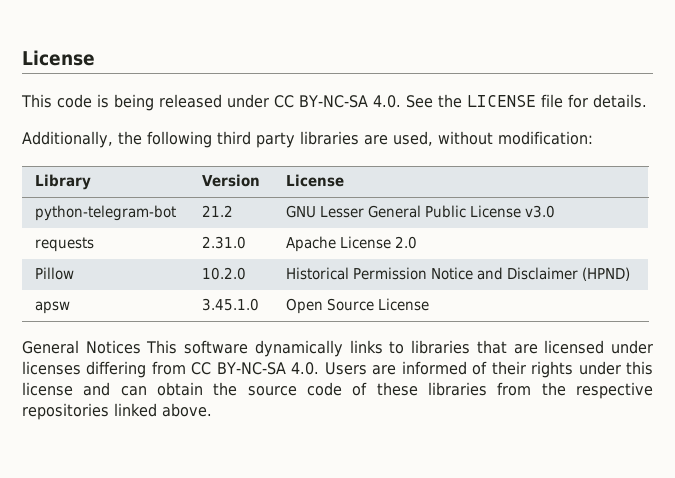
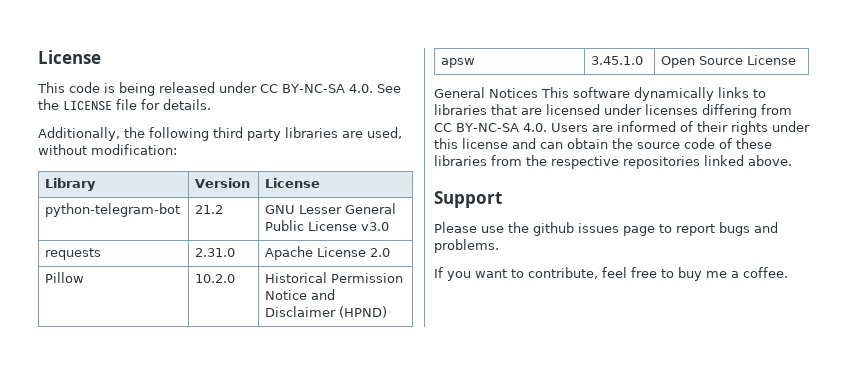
+ Support
+ Please use the github issues page to report bugs and problems.
+ If you want to contribute, feel free to buy me a coffee.

